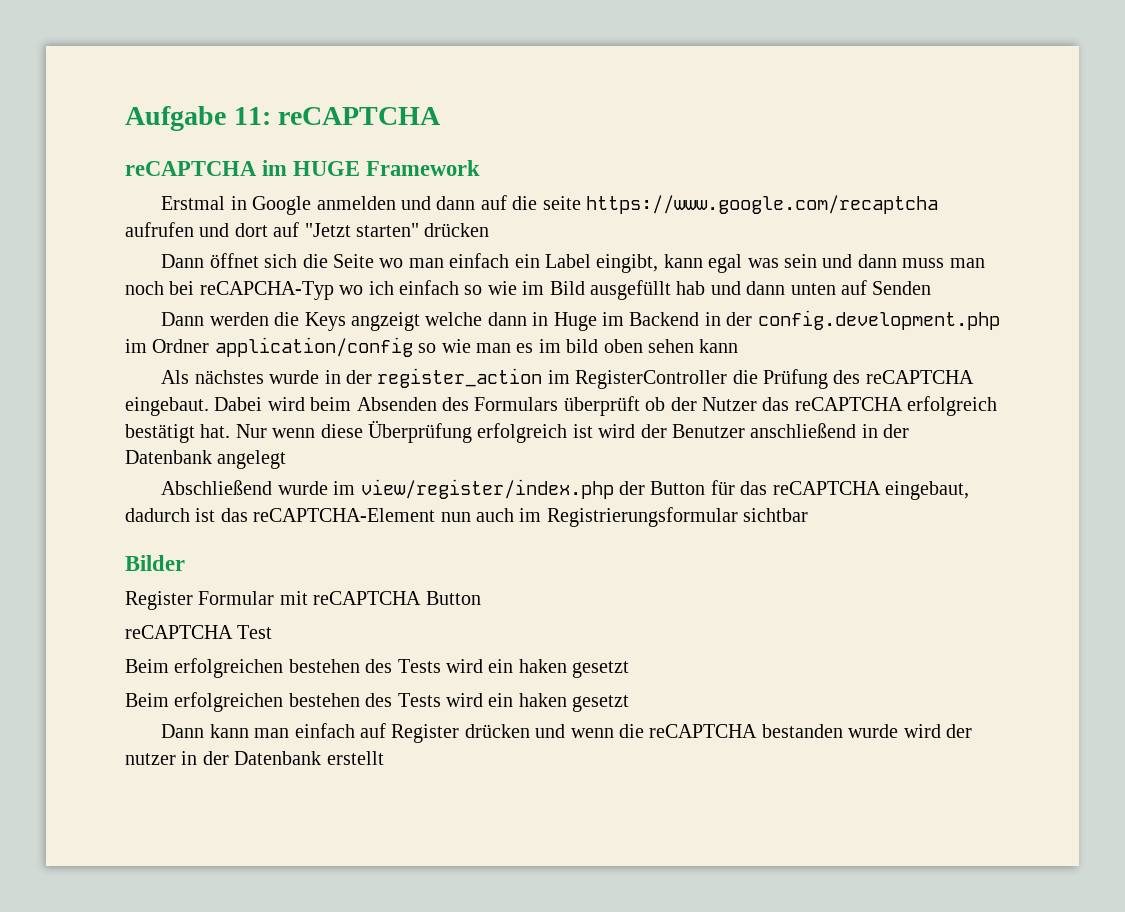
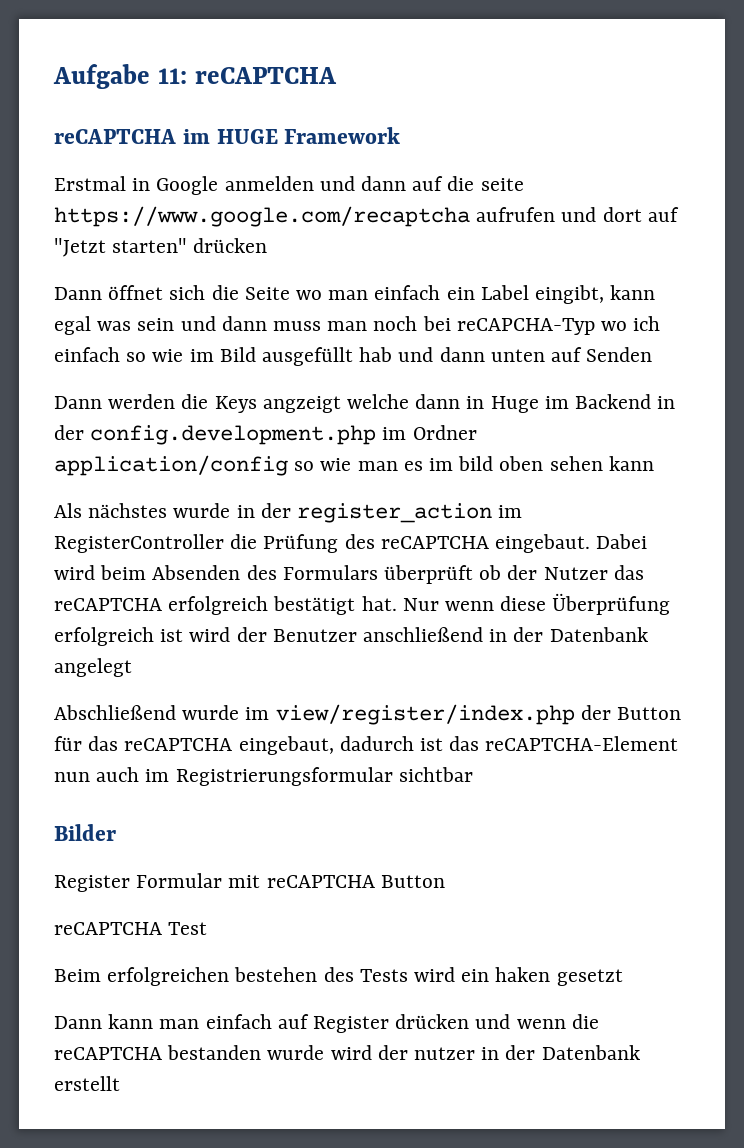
  reCAPTCHA Test
- Beim erfolgreichen bestehen des Tests wird ein haken gesetzt

